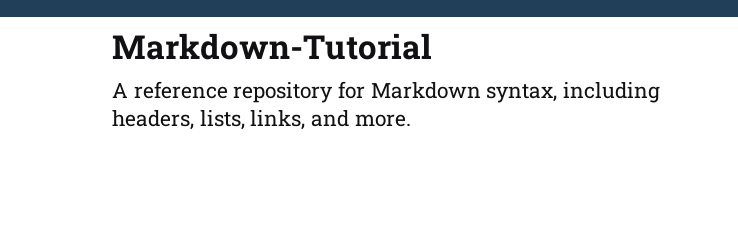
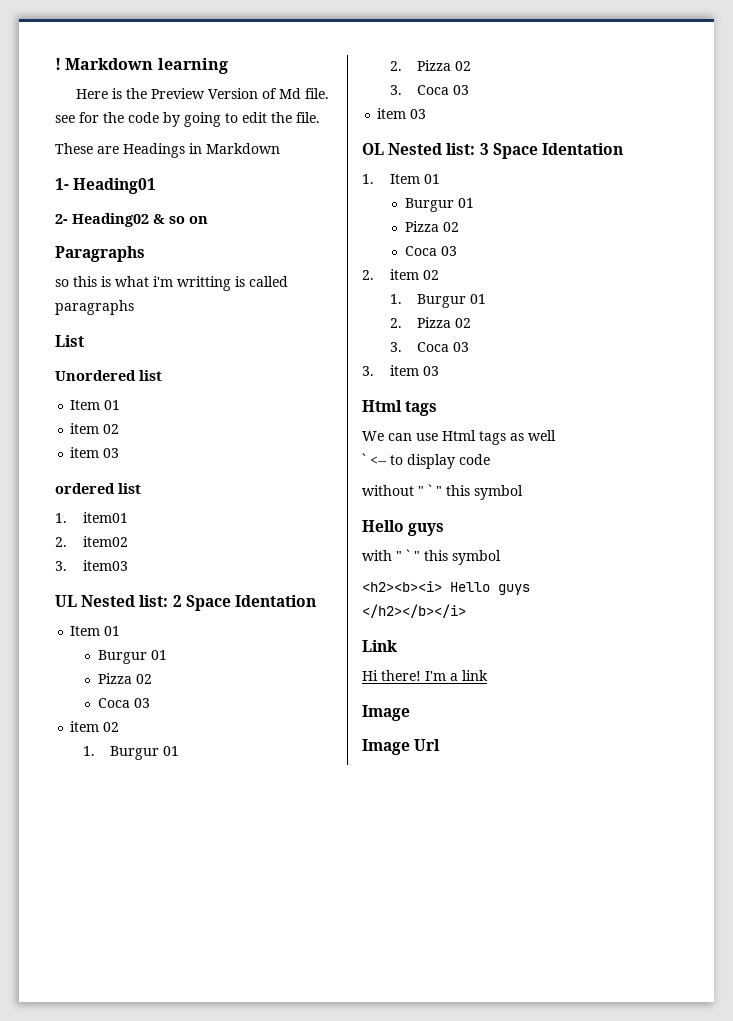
- Markdown-Tutorial
- A reference repository for Markdown syntax, including headers, lists, links, and more.
+ ! Markdown learning
+ Here is the Preview Version of Md file. see for the code by going to edit the file.
+ These are Headings in Markdown
+ 1- Heading01
+ 2- Heading02 & so on
+ Paragraphs
+ so this is what i'm writting is called paragraphs
+ List
+ Unordered list
+ Item 01
+ item 02
+ item 03
+ ordered list
+ 1. item01
+ 2. item02
+ 3. item03
+ UL Nested list: 2 Space Identation
+ Item 01
+ Burgur 01
+ Pizza 02
+ Coca 03
+ item 02
+ 1. Burgur 01
+ 2. Pizza 02
+ 3. Coca 03
+ item 03
+ OL Nested list: 3 Space Identation
+ 1. Item 01
+ Burgur 01
+ Pizza 02
+ Coca 03
+ 2. item 02
+ 1. Burgur 01
+ 2. Pizza 02
+ 3. Coca 03
+ 3. item 03
+ Html tags
+ We can use Html tags as well
+ ` <-- to display code
+ without " ` " this symbol
+ Hello guys
+ with " ` " this symbol
+ <h2><b><i> Hello guys </h2></b></i>
+ Link
+ Hi there! I'm a link
+ Image
+ Image Url

